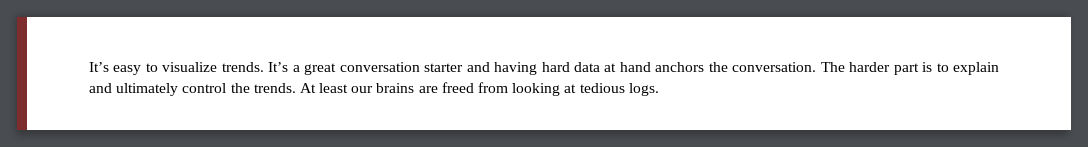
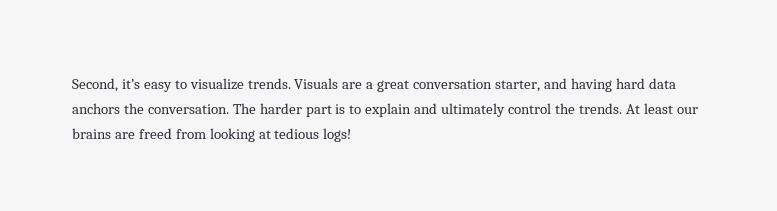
- It’s easy to visualize trends.
+ Second, it’s easy to visualize trends.
- It’s a great conversation starter and having hard data at hand anchors the conversation.
+ Visuals are a great conversation starter, and having hard data anchors the conversation.
- At least our brains are freed from looking at tedious logs.
+ At least our brains are freed from looking at tedious logs!

